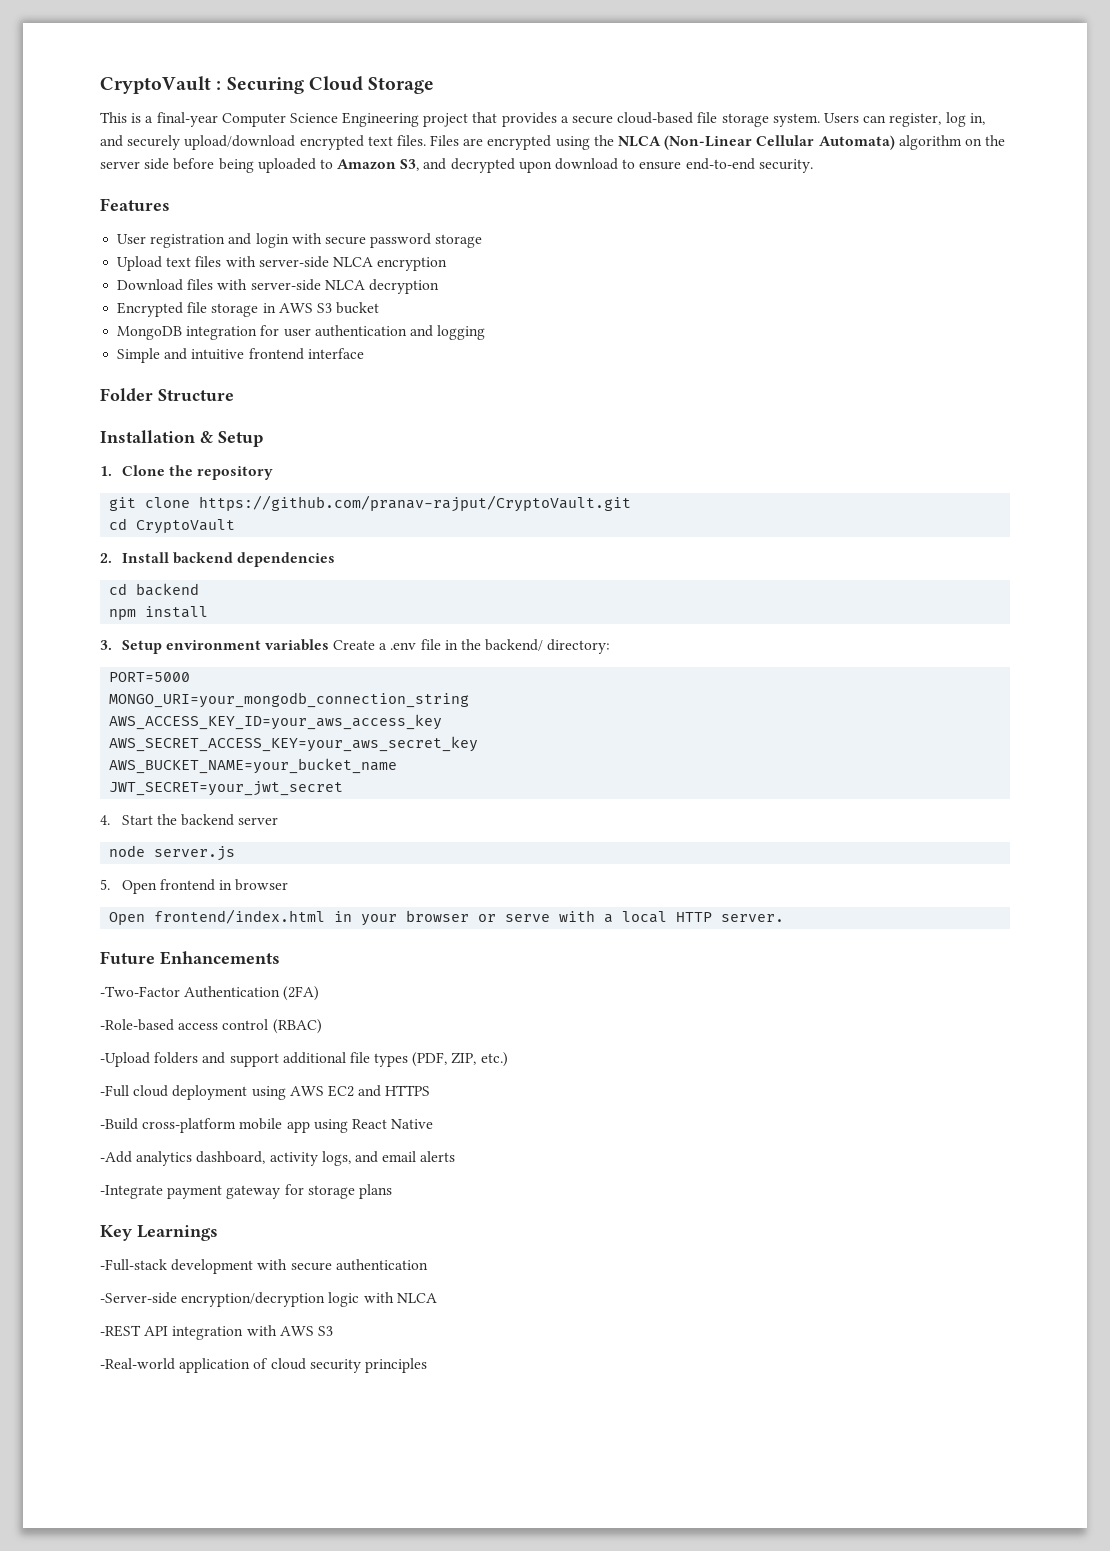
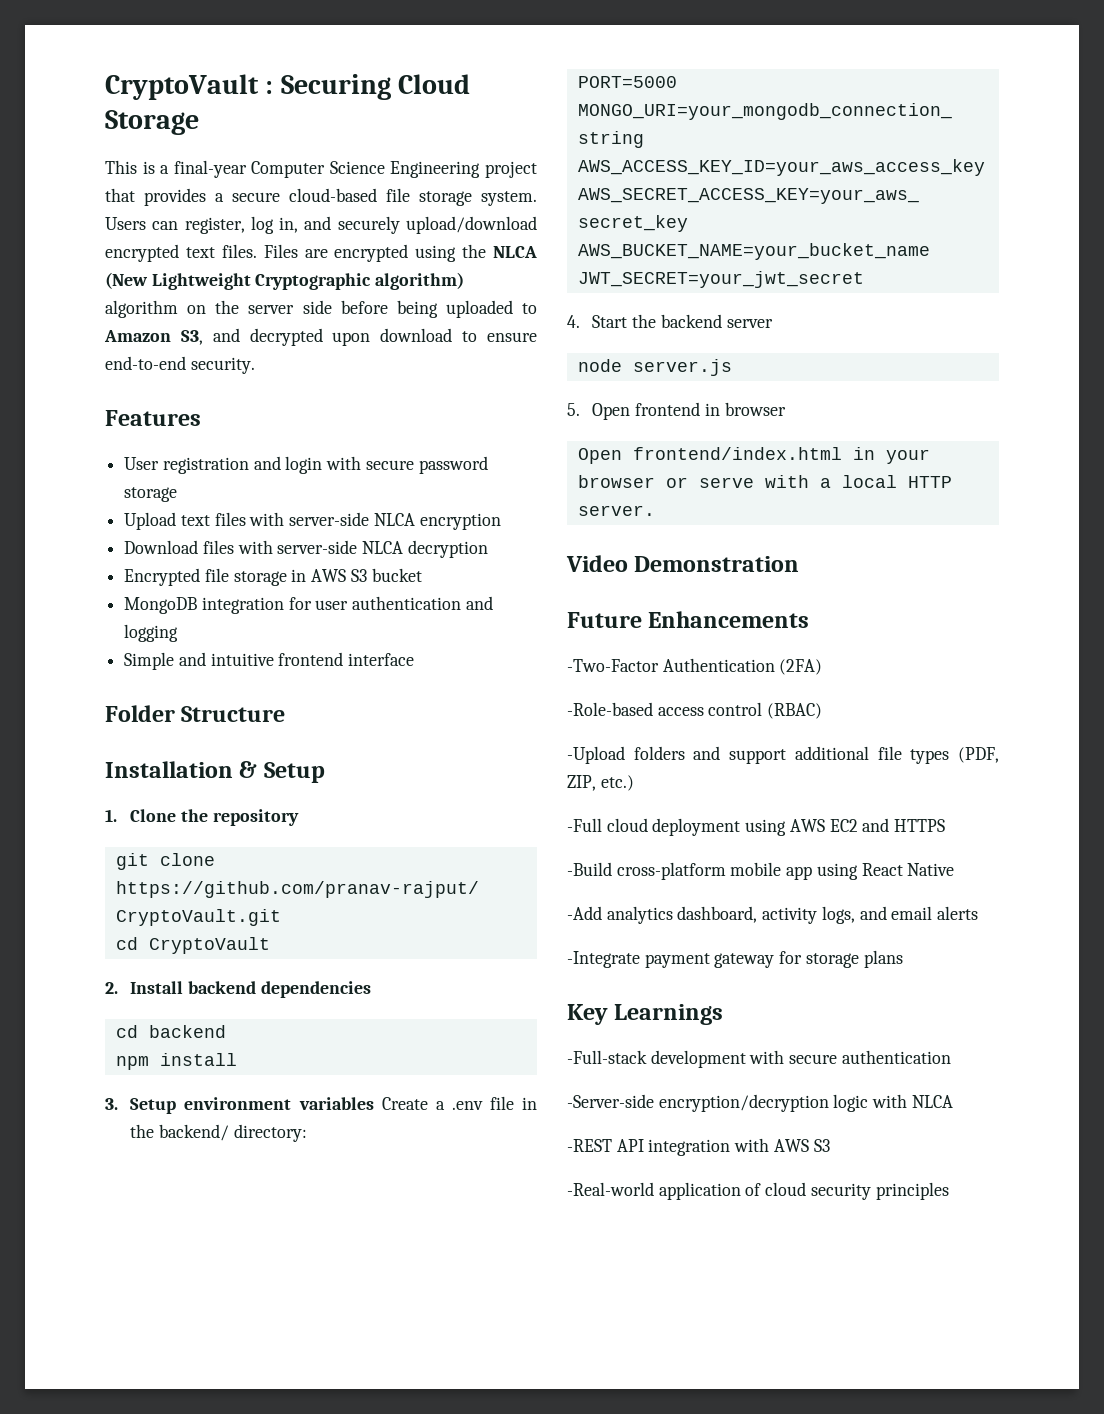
- Files are encrypted using the NLCA (Non-Linear Cellular Automata) algorithm on the server side before being uploaded to Amazon S3, and decrypted upon download to ensure end-to-end security.
+ Files are encrypted using the NLCA (New Lightweight Cryptographic algorithm) algorithm on the server side before being uploaded to Amazon S3, and decrypted upon download to ensure end-to-end security.
+ Video Demonstration

